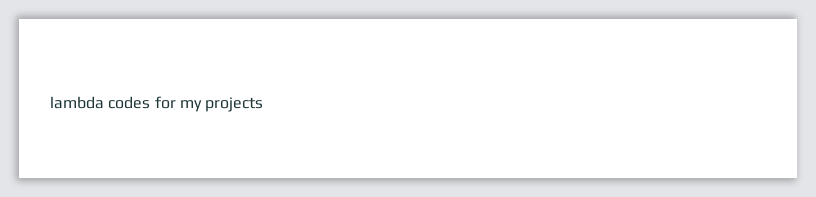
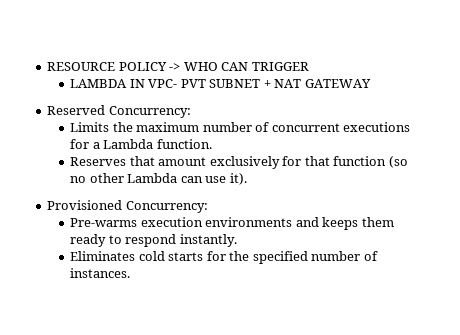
- lambda codes for my projects
+ RESOURCE POLICY -> WHO CAN TRIGGER
+ LAMBDA IN VPC- PVT SUBNET + NAT GATEWAY
+ Reserved Concurrency:
+ Limits the maximum number of concurrent executions for a Lambda function.
+ Reserves that amount exclusively for that function (so no other Lambda can use it).
+ Provisioned Concurrency:
+ Pre-warms execution environments and keeps them ready to respond instantly.
+ Eliminates cold starts for the specified number of instances.

